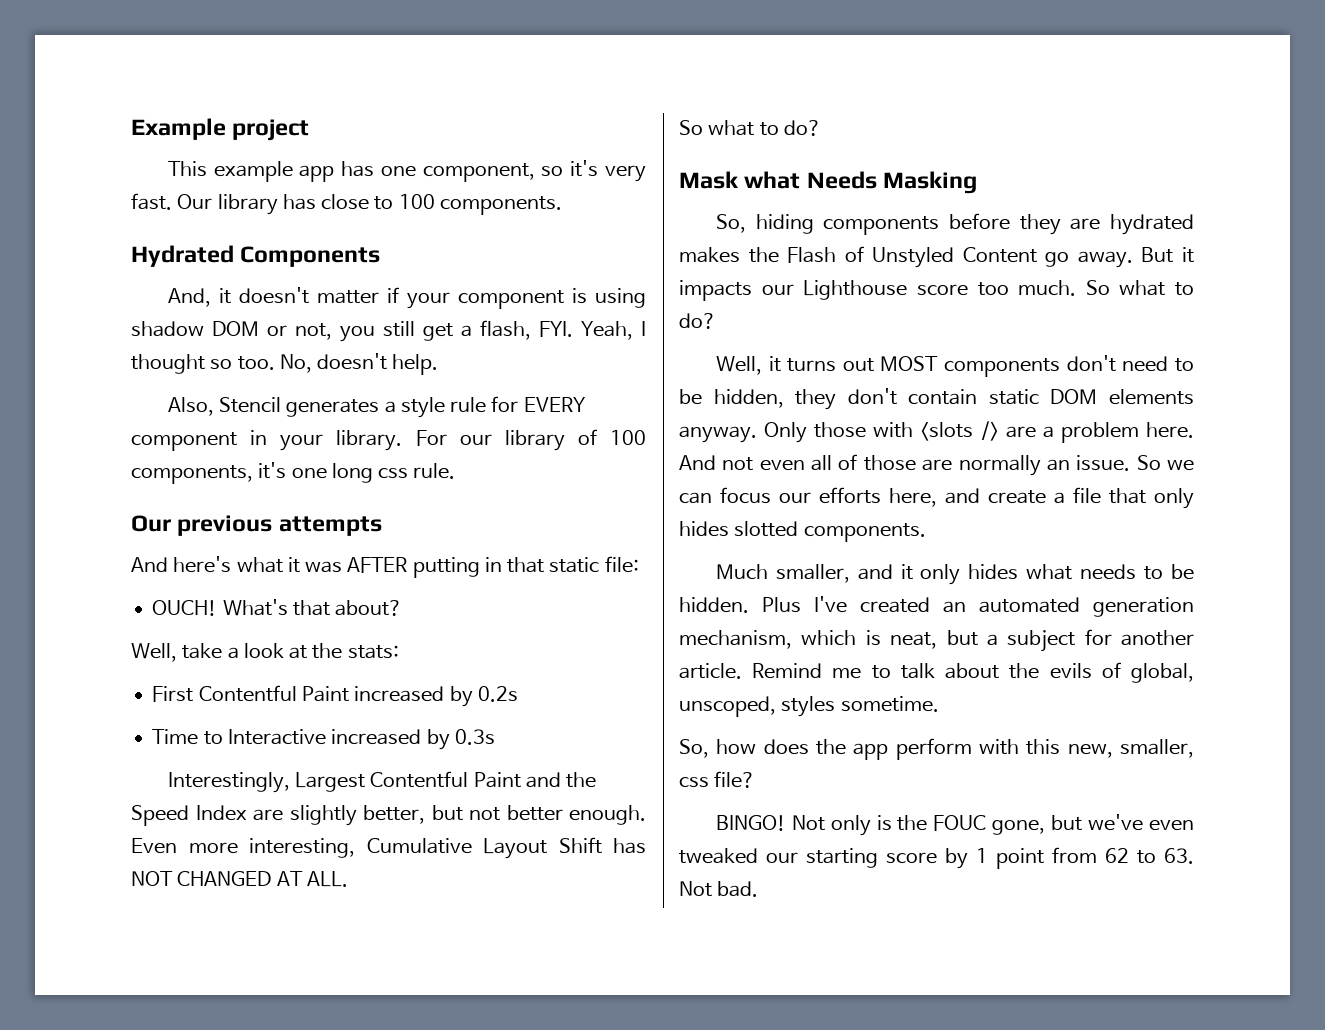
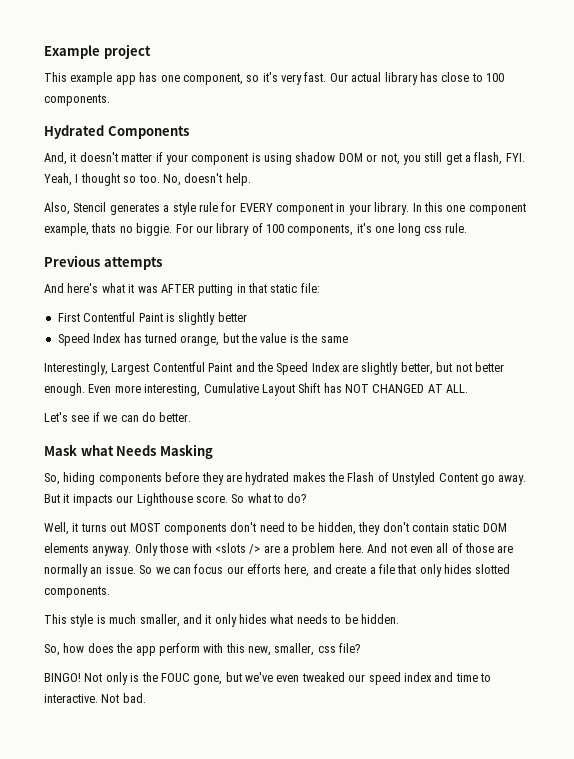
- Our library has close to 100 components.
+ Our actual library has close to 100 components.
+ In this one component example, thats no biggie.
- Our previous attempts
+ Previous attempts
- OUCH! What's that about?
- Well, take a look at the stats:
- First Contentful Paint increased by 0.2s
- Time to Interactive increased by 0.3s
+ First Contentful Paint is slightly better
+ Speed Index has turned orange, but the value is the same
  Even more interesting, Cumulative Layout Shift has NOT CHANGED AT ALL.
- So what to do?
+ Let's see if we can do better.
- But it impacts our Lighthouse score too much.
+ But it impacts our Lighthouse score.
- Much smaller, and it only hides what needs to be hidden. Plus I've created an automated generation mechanism, which is neat, but a subject for another article. Remind me to talk about the evils of global, unscoped, styles sometime.
+ This style is much smaller, and it only hides what needs to be hidden.
- Not only is the FOUC gone, but we've even tweaked our starting score by 1 point from 62 to 63. Not bad.
+ Not only is the FOUC gone, but we've even tweaked our speed index and time to interactive. Not bad.

